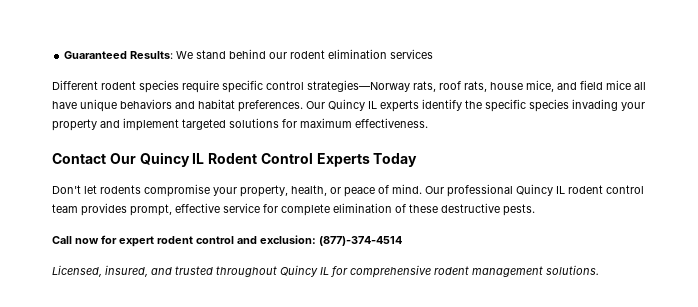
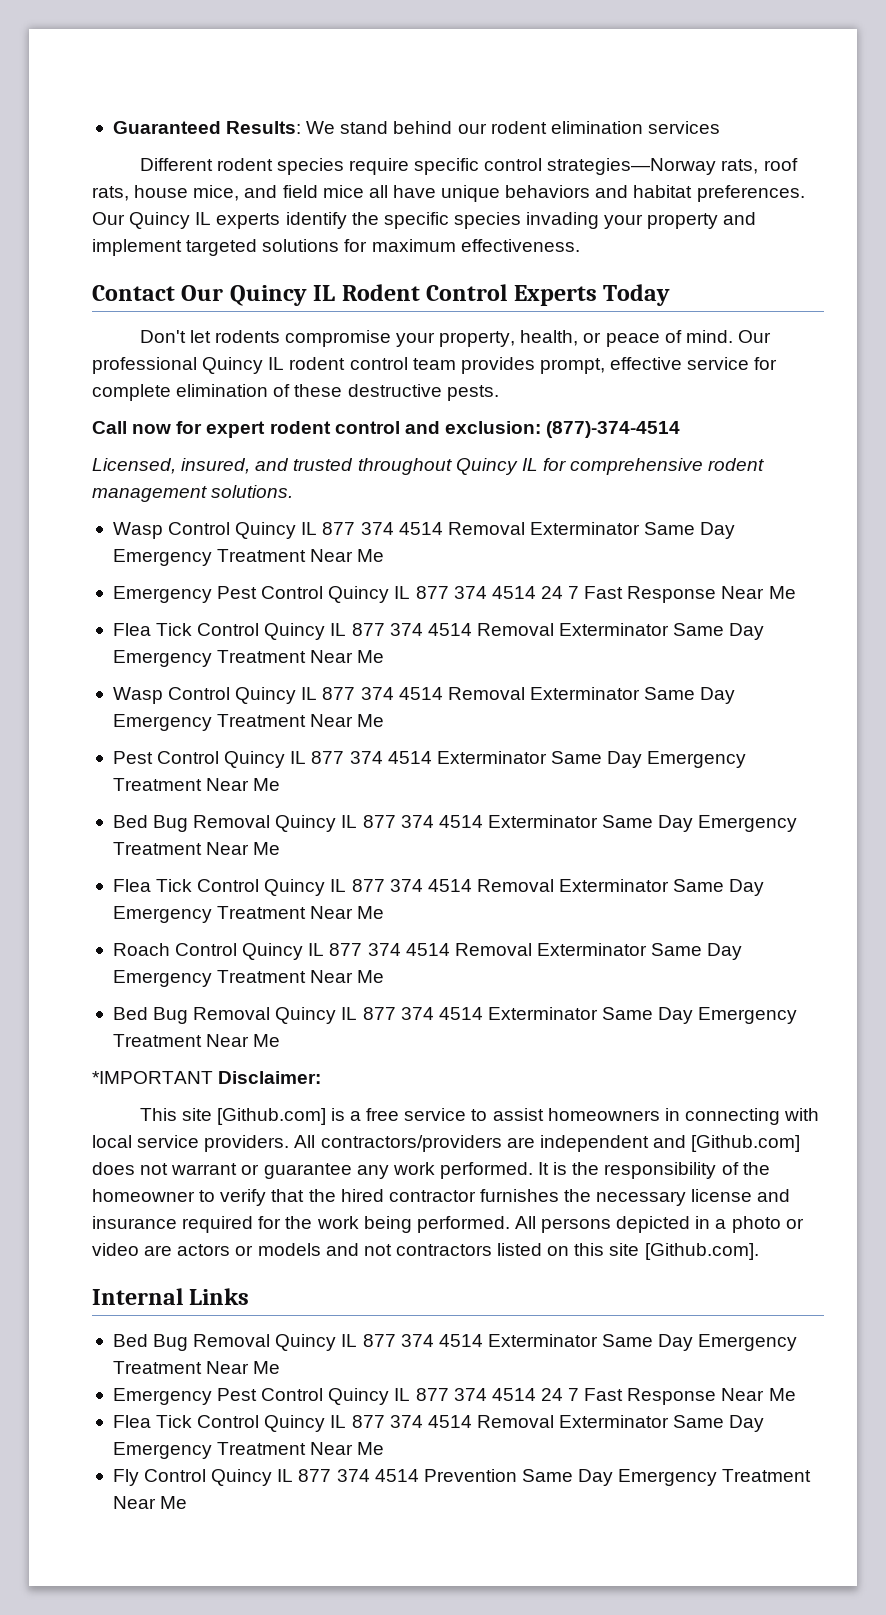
  Licensed, insured, and trusted throughout Quincy IL for comprehensive rodent management solutions.
+ Wasp Control Quincy IL 877 374 4514 Removal Exterminator Same Day Emergency Treatment Near Me
+ Emergency Pest Control Quincy IL 877 374 4514 24 7 Fast Response Near Me
+ Flea Tick Control Quincy IL 877 374 4514 Removal Exterminator Same Day Emergency Treatment Near Me
+ Wasp Control Quincy IL 877 374 4514 Removal Exterminator Same Day Emergency Treatment Near Me
+ Pest Control Quincy IL 877 374 4514 Exterminator Same Day Emergency Treatment Near Me
+ Bed Bug Removal Quincy IL 877 374 4514 Exterminator Same Day Emergency Treatment Near Me
+ Flea Tick Control Quincy IL 877 374 4514 Removal Exterminator Same Day Emergency Treatment Near Me
+ Roach Control Quincy IL 877 374 4514 Removal Exterminator Same Day Emergency Treatment Near Me
+ Bed Bug Removal Quincy IL 877 374 4514 Exterminator Same Day Emergency Treatment Near Me
+ *IMPORTANT Disclaimer:
+ This site [Github.com] is a free service to assist homeowners in connecting with local service providers. All contractors/providers are independent and [Github.com] does not warrant or guarantee any work performed. It is the responsibility of the homeowner to verify that the hired contractor furnishes the necessary license and insurance required for the work being performed. All persons depicted in a photo or video are actors or models and not contractors listed on this site [Github.com].
+ Internal Links
+ Bed Bug Removal Quincy IL 877 374 4514 Exterminator Same Day Emergency Treatment Near Me
+ Emergency Pest Control Quincy IL 877 374 4514 24 7 Fast Response Near Me
+ Flea Tick Control Quincy IL 877 374 4514 Removal Exterminator Same Day Emergency Treatment Near Me
+ Fly Control Quincy IL 877 374 4514 Prevention Same Day Emergency Treatment Near Me

